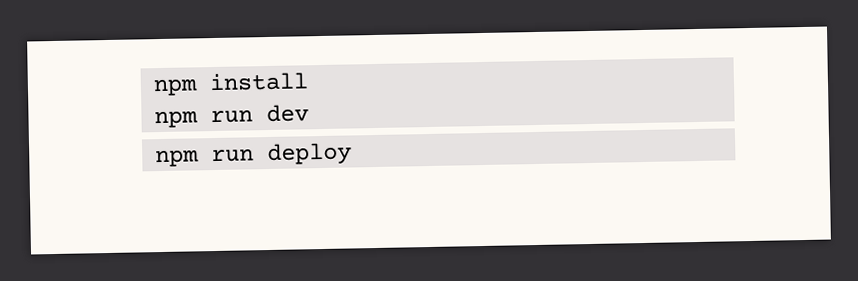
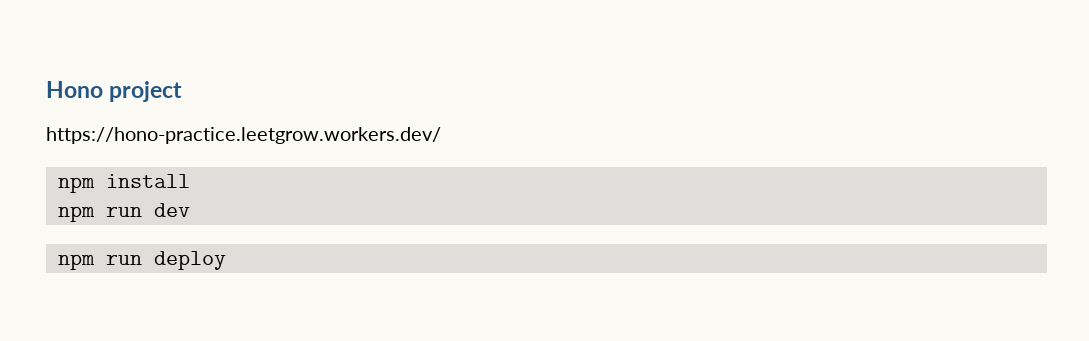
+ Hono project
+ https://hono-practice.leetgrow.workers.dev/

